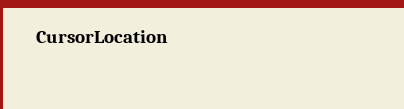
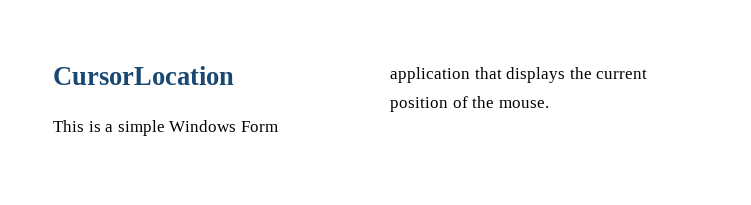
+ This is a simple Windows Form application that displays the current position of the mouse.

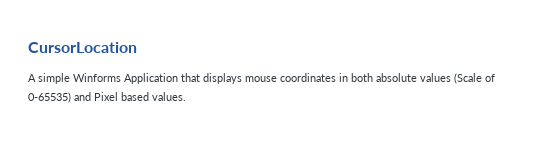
- This is a simple Windows Form application that displays the current position of the mouse.
+ A simple Winforms Application that displays mouse coordinates in both absolute values (Scale of 0-65535) and Pixel based values.

